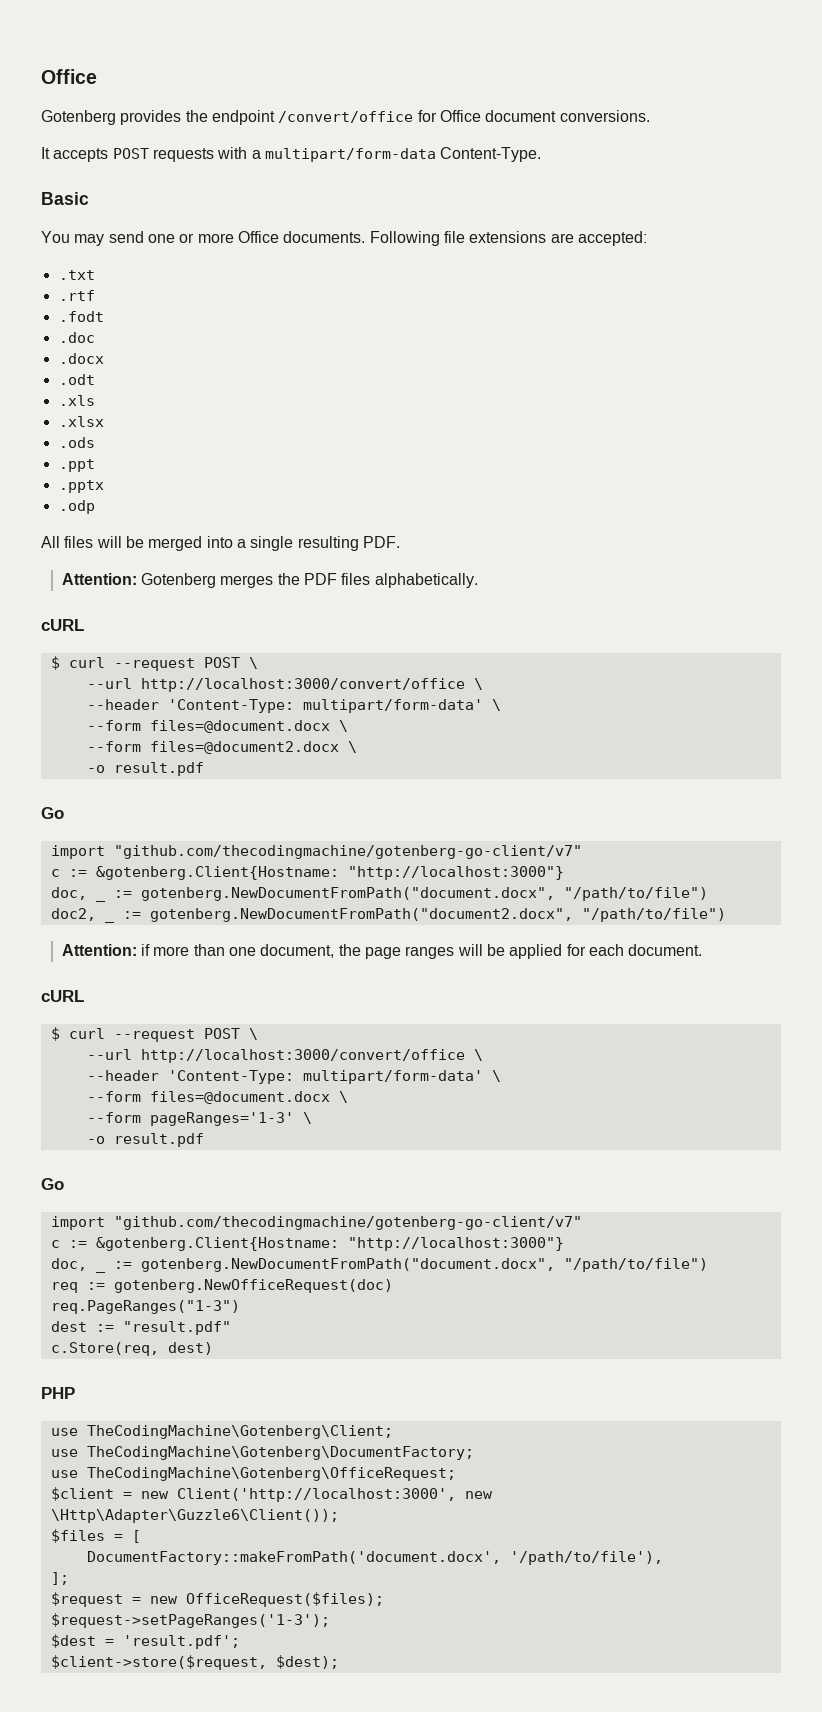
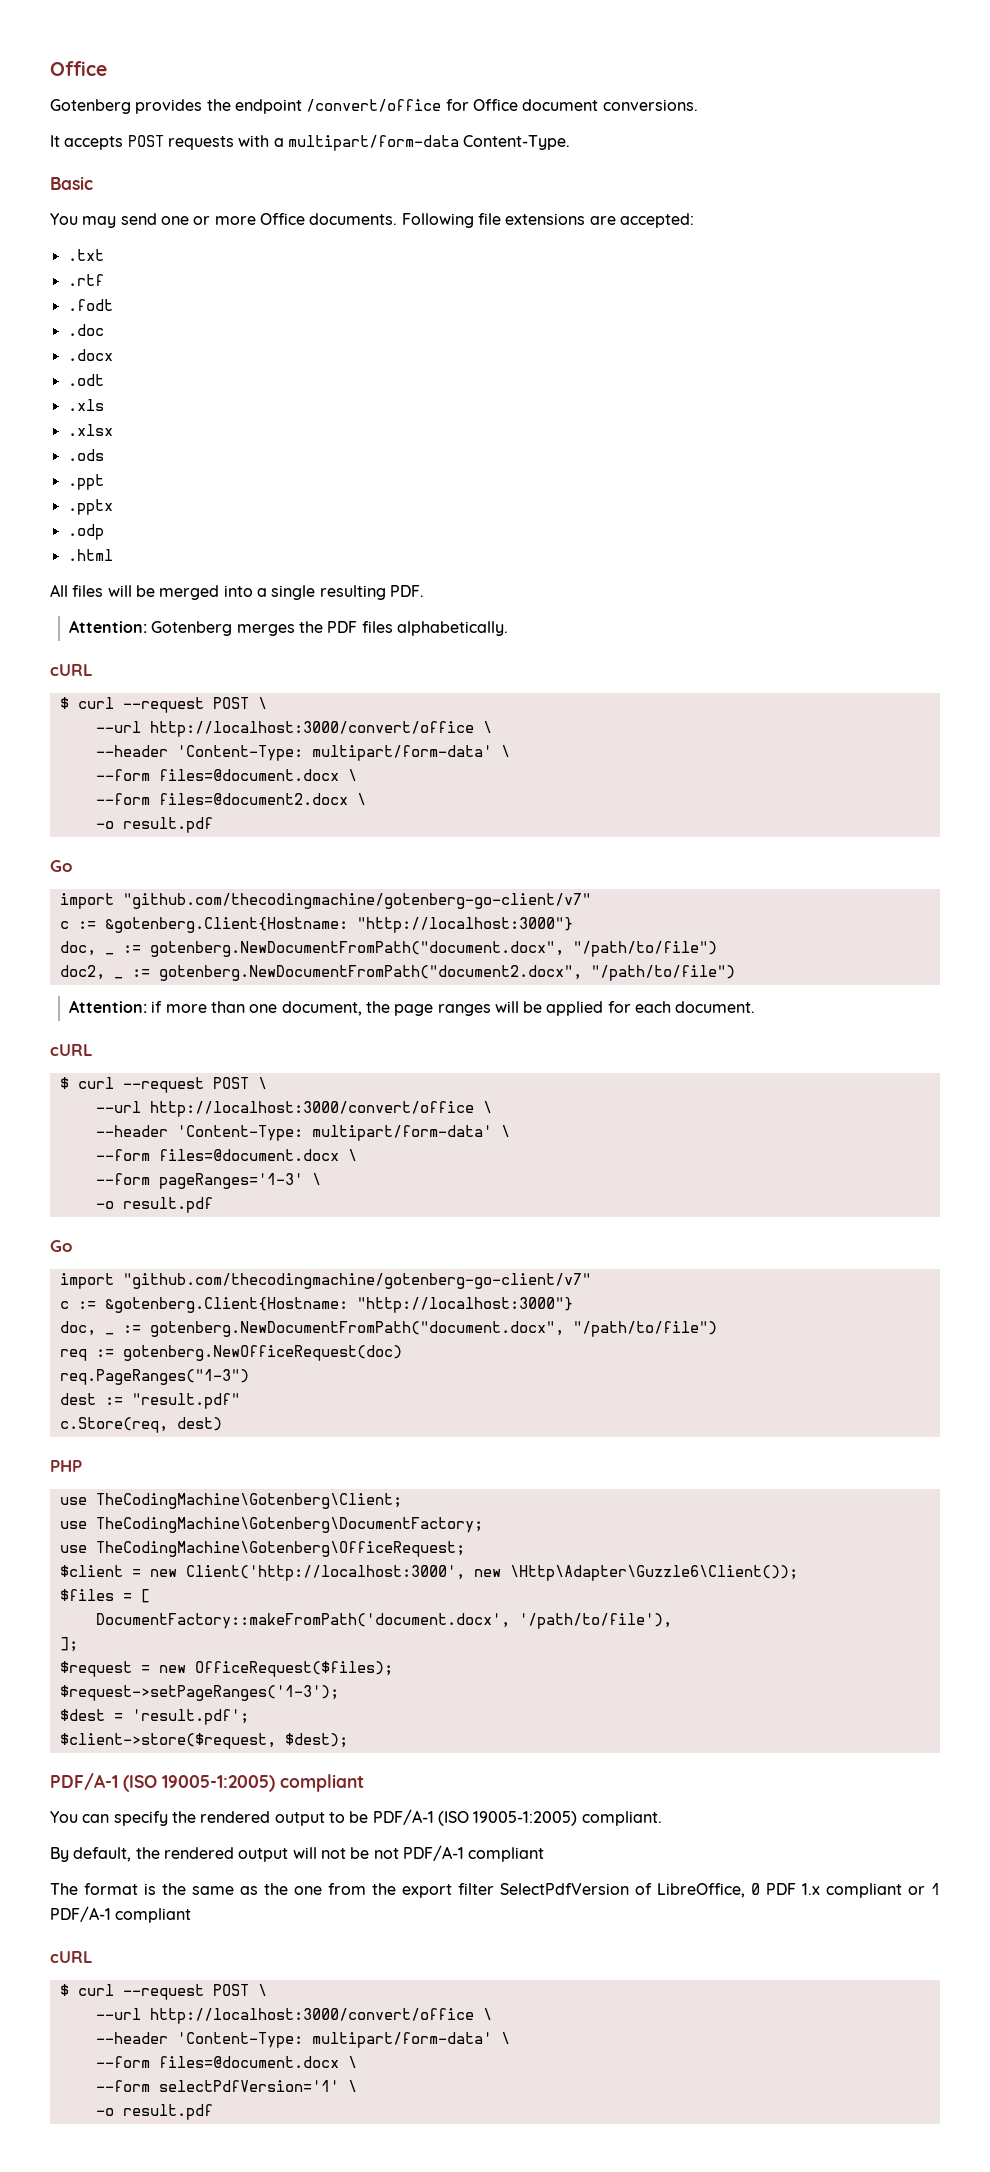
+ .html
+ PDF/A-1 (ISO 19005-1:2005) compliant
+ You can specify the rendered output to be PDF/A-1 (ISO 19005-1:2005) compliant.
+ By default, the rendered output will not be not PDF/A-1 compliant
+ The format is the same as the one from the export filter SelectPdfVersion of LibreOffice, 0 PDF 1.x compliant or 1 PDF/A-1 compliant
+ cURL
+ $ curl --request POST \
+ --url http://localhost:3000/convert/office \
+ --header 'Content-Type: multipart/form-data' \
+ --form files=@document.docx \
+ --form selectPdfVersion='1' \
+ -o result.pdf

